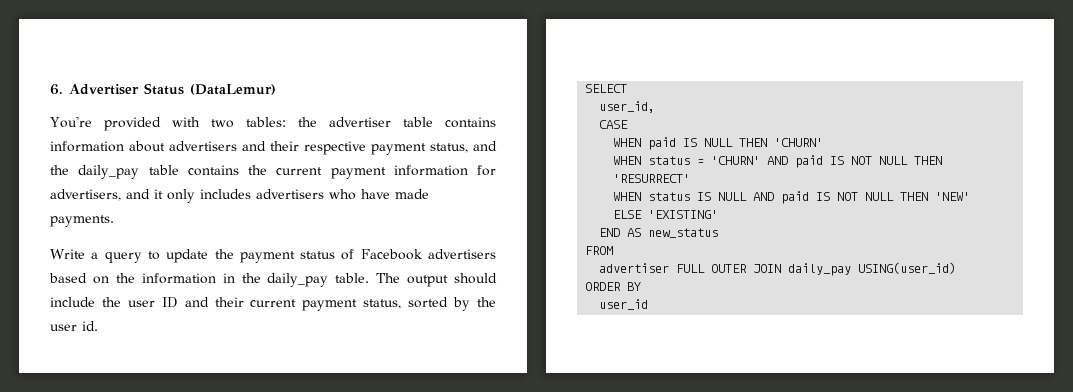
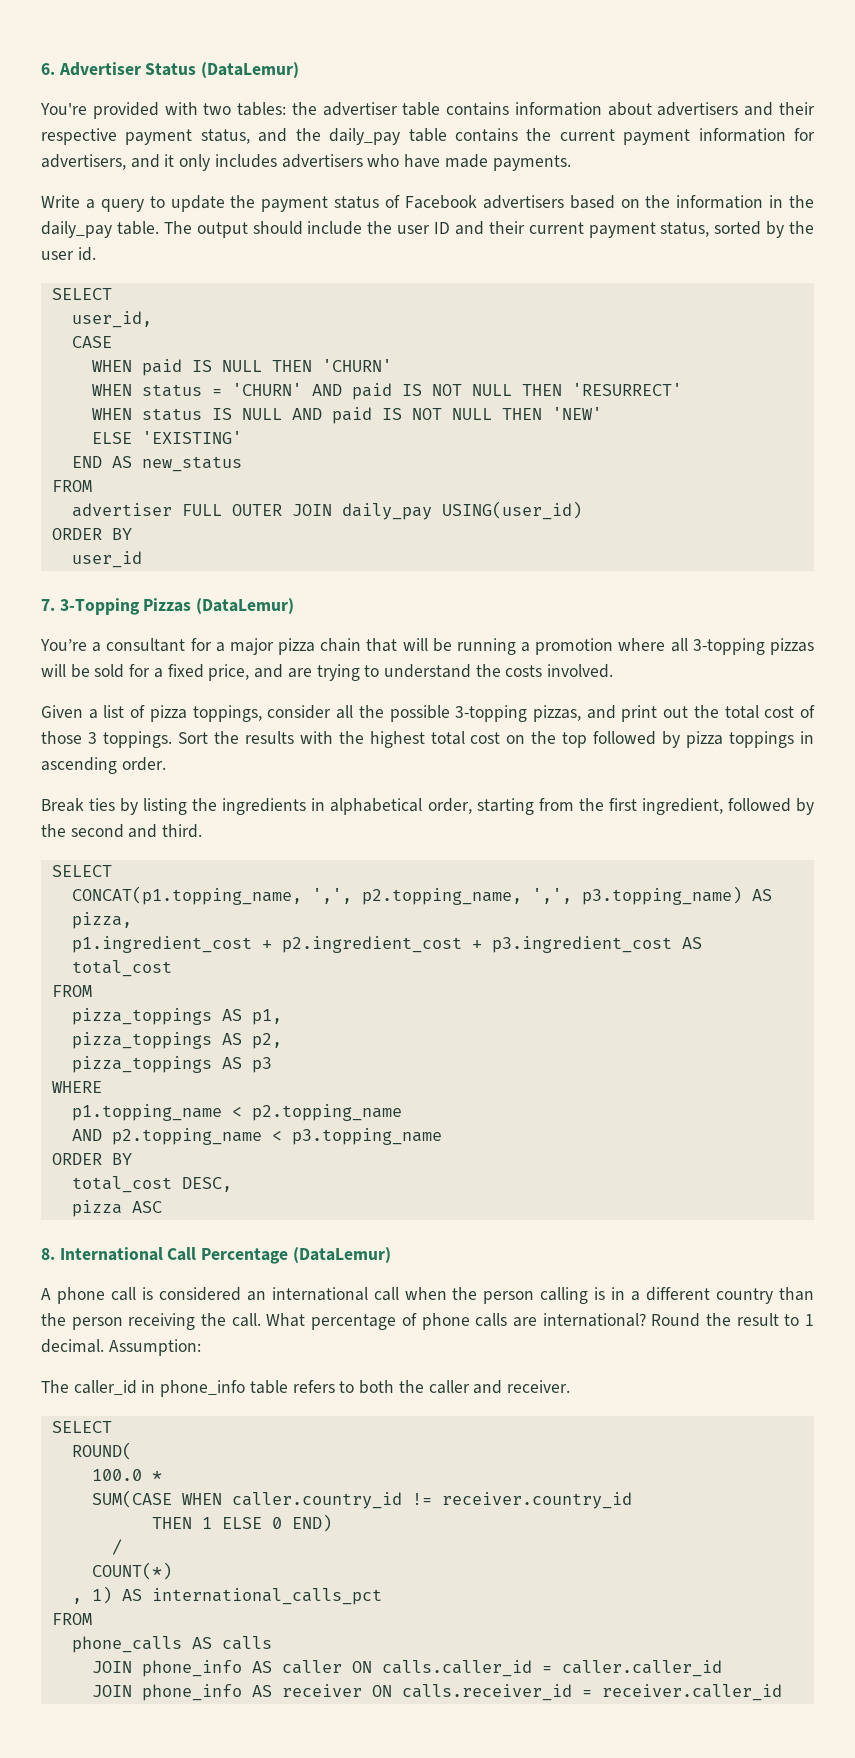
+ 7. 3-Topping Pizzas (DataLemur)
+ You’re a consultant for a major pizza chain that will be running a promotion where all 3-topping pizzas will be sold for a fixed price, and are trying to understand the costs involved.
+ Given a list of pizza toppings, consider all the possible 3-topping pizzas, and print out the total cost of those 3 toppings. Sort the results with the highest total cost on the top followed by pizza toppings in ascending order.
+ Break ties by listing the ingredients in alphabetical order, starting from the first ingredient, followed by the second and third.
+ SELECT
+ CONCAT(p1.topping_name, ',', p2.topping_name, ',', p3.topping_name) AS pizza,
+ p1.ingredient_cost + p2.ingredient_cost + p3.ingredient_cost AS total_cost
+ FROM
+ pizza_toppings AS p1,
+ pizza_toppings AS p2,
+ pizza_toppings AS p3
+ WHERE
+ p1.topping_name < p2.topping_name
+ AND p2.topping_name < p3.topping_name
+ ORDER BY
+ total_cost DESC,
+ pizza ASC
+ 8. International Call Percentage (DataLemur)
+ A phone call is considered an international call when the person calling is in a different country than the person receiving the call. What percentage of phone calls are international? Round the result to 1 decimal. Assumption:
+ The caller_id in phone_info table refers to both the caller and receiver.
+ SELECT
+ ROUND(
+ 100.0 *
+ SUM(CASE WHEN caller.country_id != receiver.country_id
+ THEN 1 ELSE 0 END)
+ /
+ COUNT(*)
+ , 1) AS international_calls_pct
+ FROM
+ phone_calls AS calls
+ JOIN phone_info AS caller ON calls.caller_id = caller.caller_id
+ JOIN phone_info AS receiver ON calls.receiver_id = receiver.caller_id

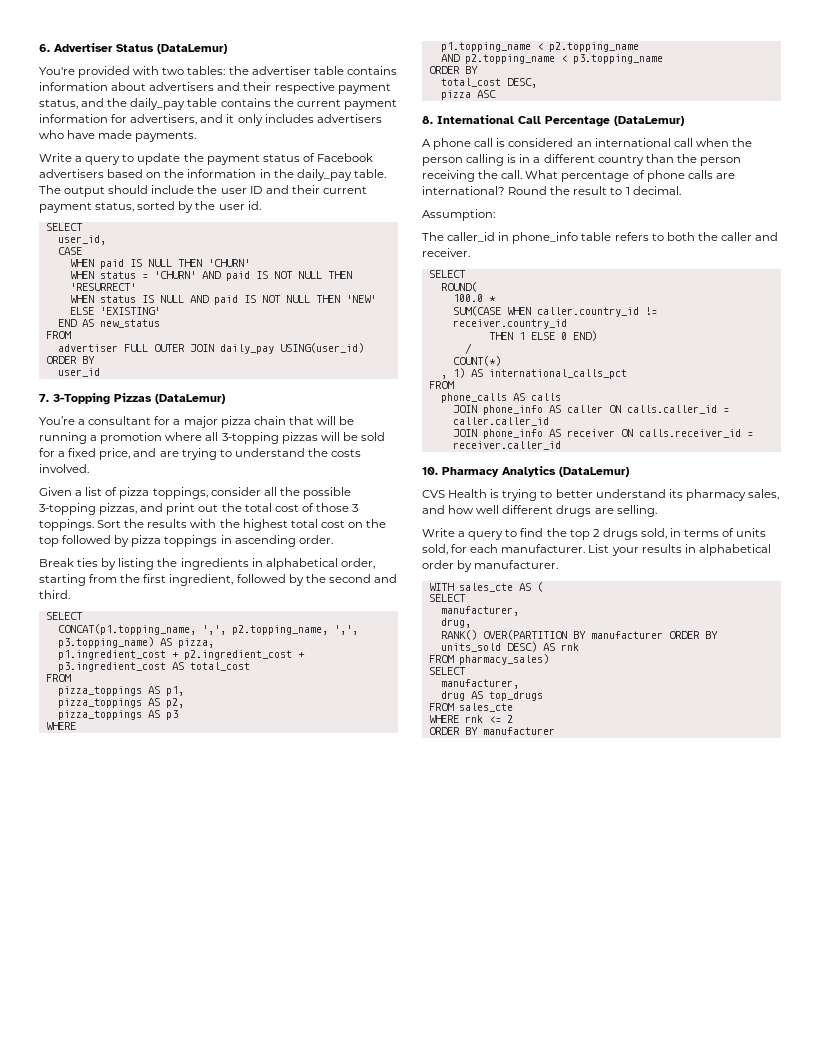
- Round the result to 1 decimal. Assumption:
+ Round the result to 1 decimal.
+ Assumption:
+ 10. Pharmacy Analytics (DataLemur)
+ CVS Health is trying to better understand its pharmacy sales, and how well different drugs are selling.
+ Write a query to find the top 2 drugs sold, in terms of units sold, for each manufacturer. List your results in alphabetical order by manufacturer.
+ WITH sales_cte AS (
+ SELECT
+ manufacturer,
+ drug,
+ RANK() OVER(PARTITION BY manufacturer ORDER BY units_sold DESC) AS rnk
+ FROM pharmacy_sales)
+ SELECT
+ manufacturer,
+ drug AS top_drugs
+ FROM sales_cte
+ WHERE rnk <= 2
+ ORDER BY manufacturer

